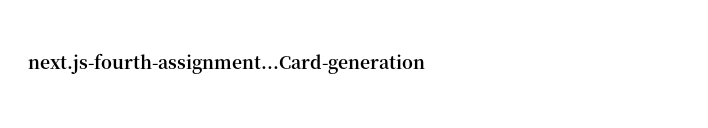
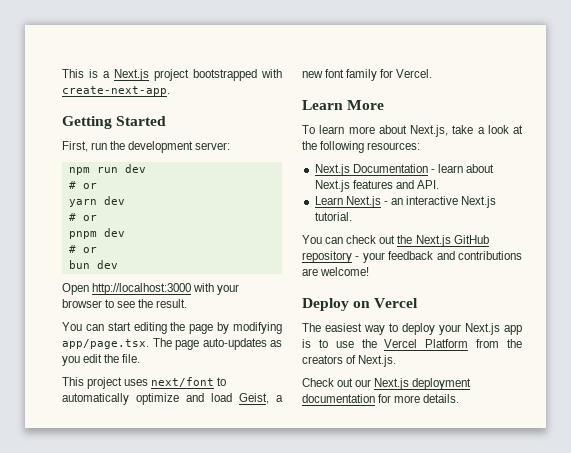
- next.js-fourth-assignment...Card-generation
+ This is a Next.js project bootstrapped with create-next-app.
+ Getting Started
+ First, run the development server:
+ npm run dev
+ # or
+ yarn dev
+ # or
+ pnpm dev
+ # or
+ bun dev
+ Open http://localhost:3000 with your browser to see the result.
+ You can start editing the page by modifying app/page.tsx. The page auto-updates as you edit the file.
+ This project uses next/font to automatically optimize and load Geist, a new font family for Vercel.
+ Learn More
+ To learn more about Next.js, take a look at the following resources:
+ Next.js Documentation - learn about Next.js features and API.
+ Learn Next.js - an interactive Next.js tutorial.
+ You can check out the Next.js GitHub repository - your feedback and contributions are welcome!
+ Deploy on Vercel
+ The easiest way to deploy your Next.js app is to use the Vercel Platform from the creators of Next.js.
+ Check out our Next.js deployment documentation for more details.

